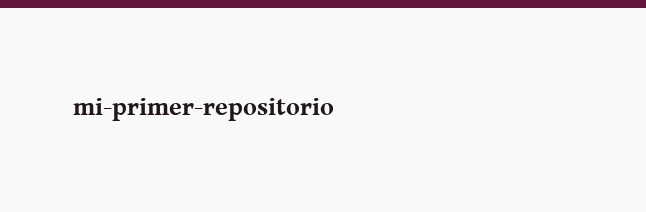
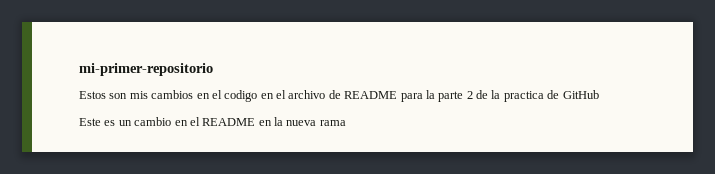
+ Estos son mis cambios en el codigo en el archivo de README para la parte 2 de la practica de GitHub
+ Este es un cambio en el README en la nueva rama

